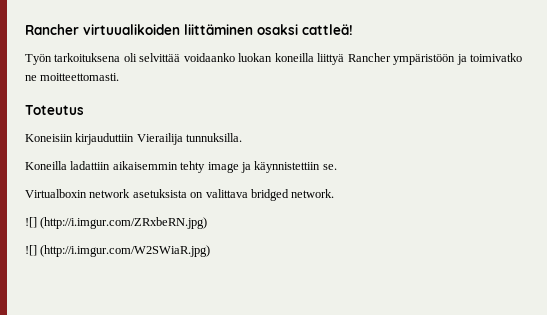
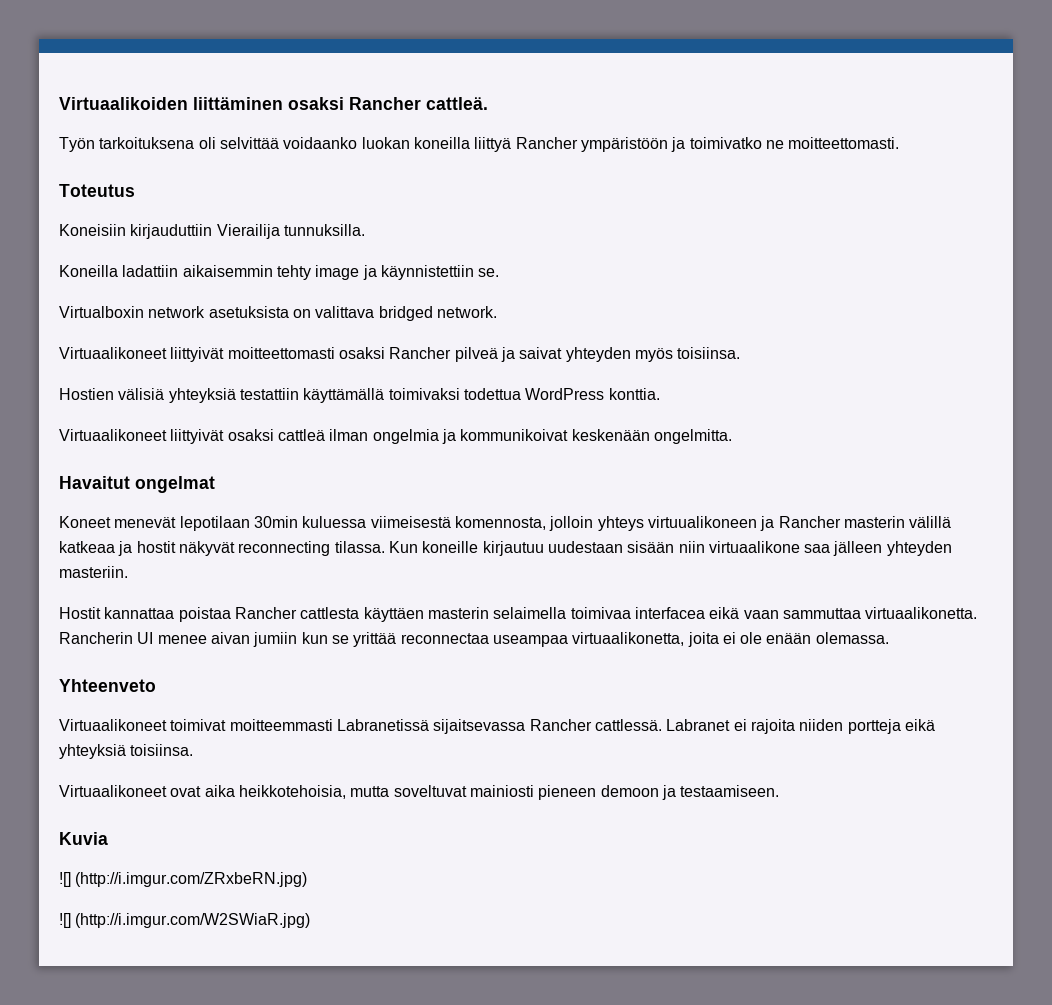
- Rancher virtuualikoiden liittäminen osaksi cattleä!
+ Virtuaalikoiden liittäminen osaksi Rancher cattleä.
+ Virtuaalikoneet liittyivät moitteettomasti osaksi Rancher pilveä ja saivat yhteyden myös toisiinsa.
+ Hostien välisiä yhteyksiä testattiin käyttämällä toimivaksi todettua WordPress konttia.
+ Virtuaalikoneet liittyivät osaksi cattleä ilman ongelmia ja kommunikoivat keskenään ongelmitta.
+ Havaitut ongelmat
+ Koneet menevät lepotilaan 30min kuluessa viimeisestä komennosta, jolloin yhteys virtuualikoneen ja Rancher masterin välillä katkeaa ja hostit näkyvät reconnecting tilassa. Kun koneille kirjautuu uudestaan sisään niin virtuaalikone saa jälleen yhteyden masteriin.
+ Hostit kannattaa poistaa Rancher cattlesta käyttäen masterin selaimella toimivaa interfacea eikä vaan sammuttaa virtuaalikonetta. Rancherin UI menee aivan jumiin kun se yrittää reconnectaa useampaa virtuaalikonetta, joita ei ole enään olemassa.
+ Yhteenveto
+ Virtuaalikoneet toimivat moitteemmasti Labranetissä sijaitsevassa Rancher cattlessä. Labranet ei rajoita niiden portteja eikä yhteyksiä toisiinsa.
+ Virtuaalikoneet ovat aika heikkotehoisia, mutta soveltuvat mainiosti pieneen demoon ja testaamiseen.
+ Kuvia

